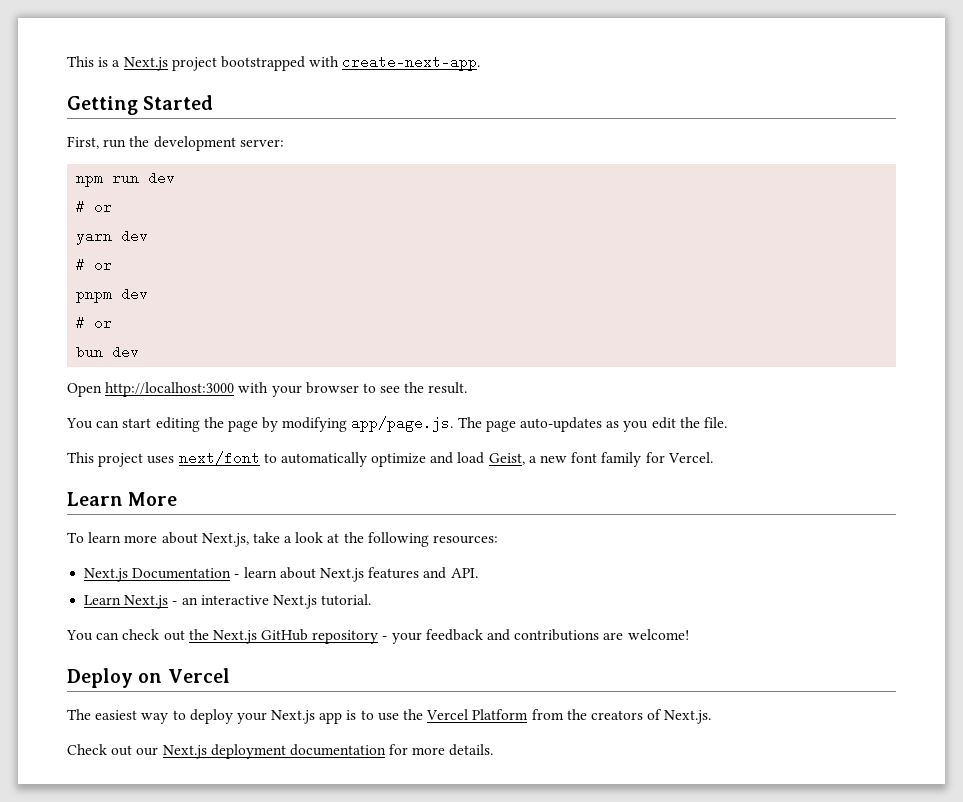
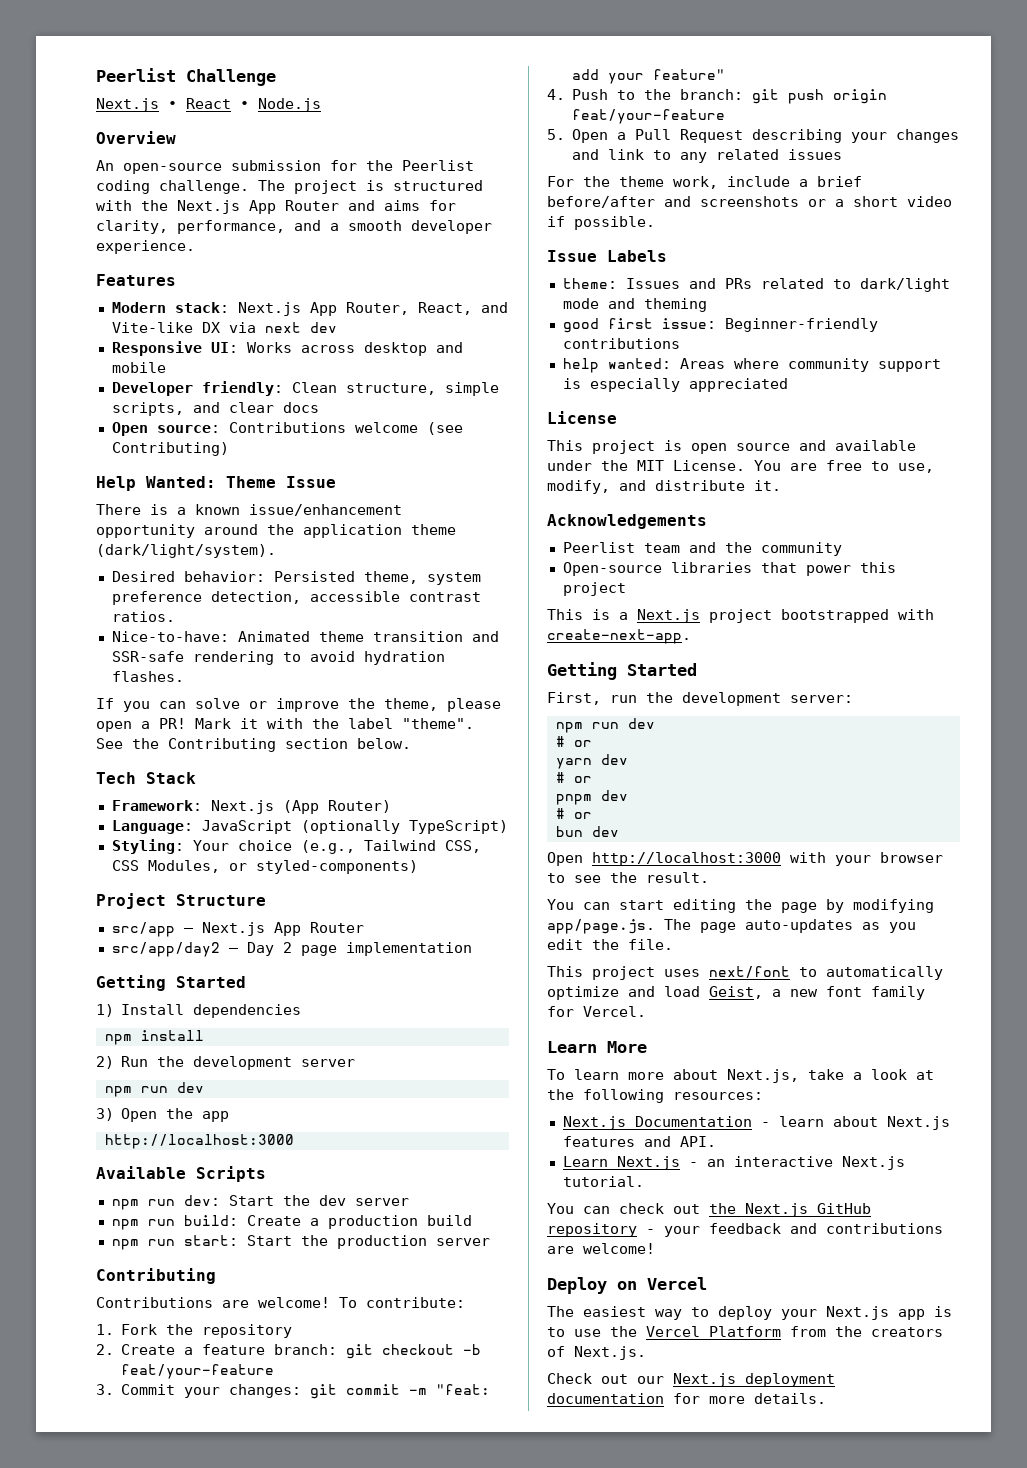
+ Peerlist Challenge
+ Next.js • React • Node.js
+ Overview
+ An open-source submission for the Peerlist coding challenge. The project is structured with the Next.js App Router and aims for clarity, performance, and a smooth developer experience.
+ Features
+ Modern stack: Next.js App Router, React, and Vite-like DX via next dev
+ Responsive UI: Works across desktop and mobile
+ Developer friendly: Clean structure, simple scripts, and clear docs
+ Open source: Contributions welcome (see Contributing)
+ Help Wanted: Theme Issue
+ There is a known issue/enhancement opportunity around the application theme (dark/light/system).
+ Desired behavior: Persisted theme, system preference detection, accessible contrast ratios.
+ Nice-to-have: Animated theme transition and SSR-safe rendering to avoid hydration flashes.
+ If you can solve or improve the theme, please open a PR! Mark it with the label "theme". See the Contributing section below.
+ Tech Stack
+ Framework: Next.js (App Router)
+ Language: JavaScript (optionally TypeScript)
+ Styling: Your choice (e.g., Tailwind CSS, CSS Modules, or styled-components)
+ Project Structure
+ src/app – Next.js App Router
+ src/app/day2 – Day 2 page implementation
+ Getting Started
+ 1) Install dependencies
+ npm install
+ 2) Run the development server
+ npm run dev
+ 3) Open the app
+ http://localhost:3000
+ Available Scripts
+ npm run dev: Start the dev server
+ npm run build: Create a production build
+ npm run start: Start the production server
+ Contributing
+ Contributions are welcome! To contribute:
+ 1. Fork the repository
+ 2. Create a feature branch: git checkout -b feat/your-feature
+ 3. Commit your changes: git commit -m "feat: add your feature"
+ 4. Push to the branch: git push origin feat/your-feature
+ 5. Open a Pull Request describing your changes and link to any related issues
+ For the theme work, include a brief before/after and screenshots or a short video if possible.
+ Issue Labels
+ theme: Issues and PRs related to dark/light mode and theming
+ good first issue: Beginner-friendly contributions
+ help wanted: Areas where community support is especially appreciated
+ License
+ This project is open source and available under the MIT License. You are free to use, modify, and distribute it.
+ Acknowledgements
+ Peerlist team and the community
+ Open-source libraries that power this project

